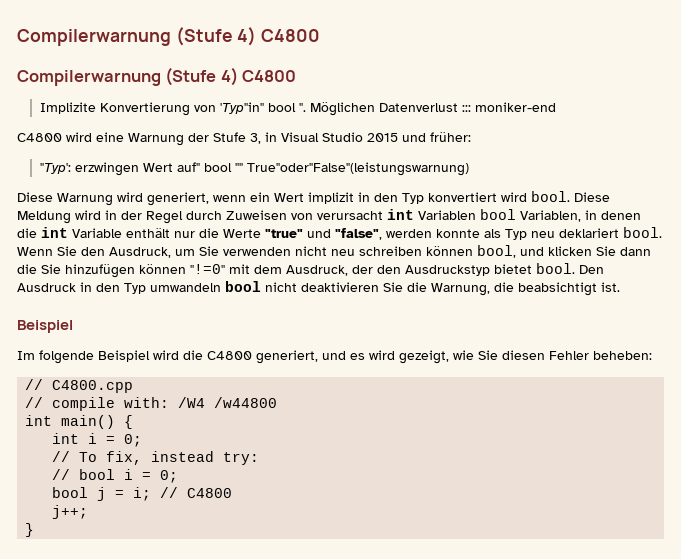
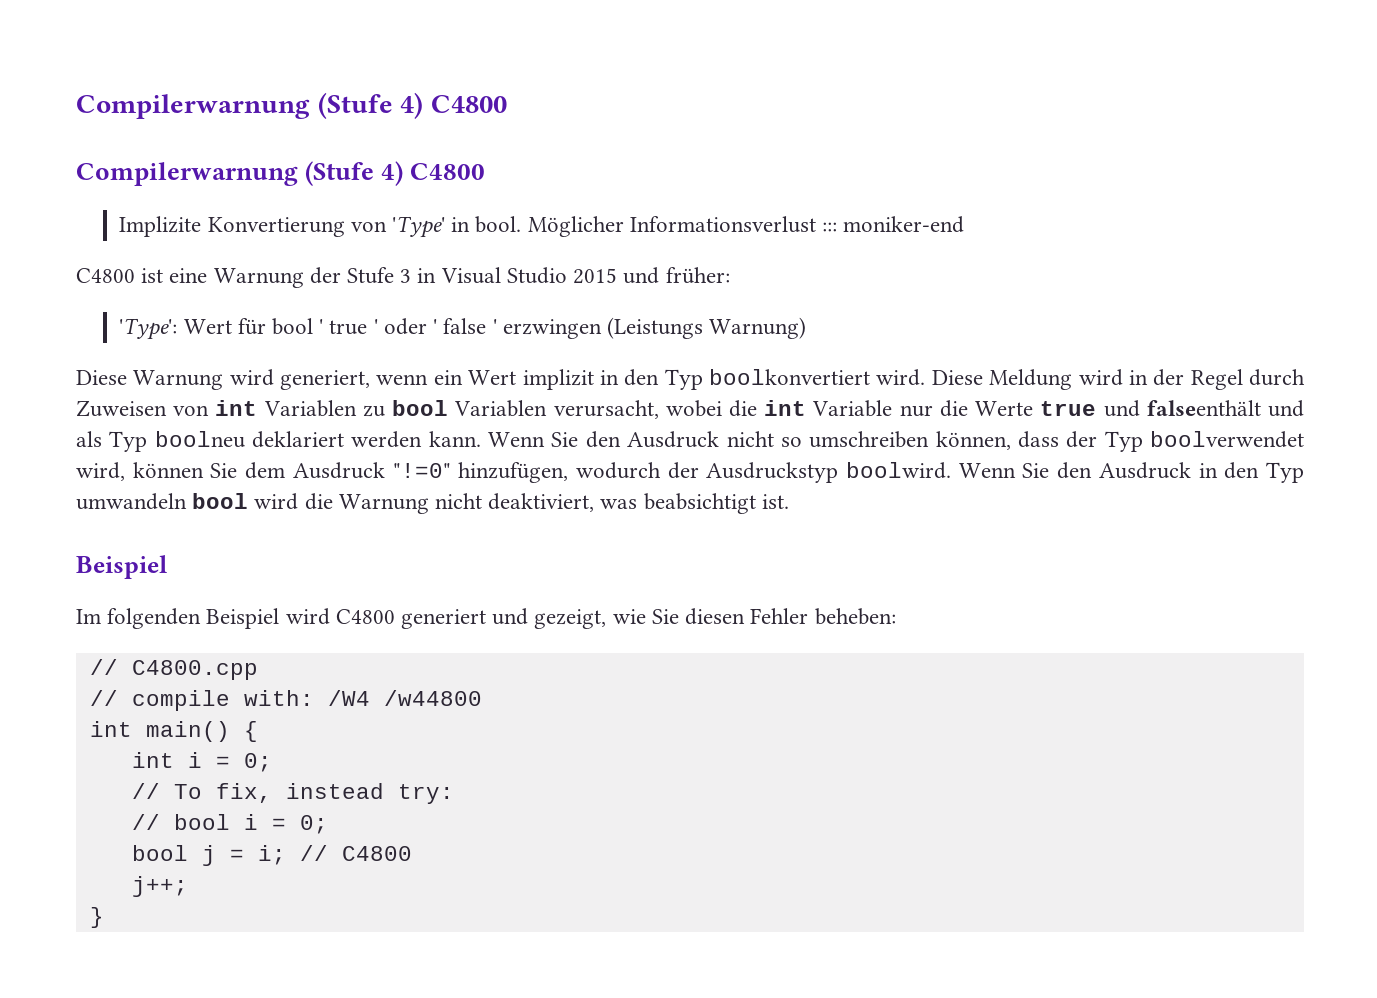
- Implizite Konvertierung von 'Typ"in" bool ". Möglichen Datenverlust ::: moniker-end
+ Implizite Konvertierung von 'Type' in bool. Möglicher Informationsverlust ::: moniker-end
- C4800 wird eine Warnung der Stufe 3, in Visual Studio 2015 und früher:
+ C4800 ist eine Warnung der Stufe 3 in Visual Studio 2015 und früher:
- "Typ': erzwingen Wert auf" bool "" True"oder"False"(leistungswarnung)
+ 'Type': Wert für bool ' true ' oder ' false ' erzwingen (Leistungs Warnung)
- Diese Warnung wird generiert, wenn ein Wert implizit in den Typ konvertiert wird bool.
+ Diese Warnung wird generiert, wenn ein Wert implizit in den Typ boolkonvertiert wird.
- Diese Meldung wird in der Regel durch Zuweisen von verursacht int Variablen bool Variablen, in denen die int Variable enthält nur die Werte "true" und "false", werden konnte als Typ neu deklariert bool. Wenn Sie den Ausdruck, um Sie verwenden nicht neu schreiben können bool, und klicken Sie dann die Sie hinzufügen können "!=0" mit dem Ausdruck, der den Ausdruckstyp bietet bool. Den Ausdruck in den Typ umwandeln bool nicht deaktivieren Sie die Warnung, die beabsichtigt ist.
+ Diese Meldung wird in der Regel durch Zuweisen von int Variablen zu bool Variablen verursacht, wobei die int Variable nur die Werte true und falseenthält und als Typ boolneu deklariert werden kann. Wenn Sie den Ausdruck nicht so umschreiben können, dass der Typ boolverwendet wird, können Sie dem Ausdruck "!=0" hinzufügen, wodurch der Ausdruckstyp boolwird. Wenn Sie den Ausdruck in den Typ umwandeln bool wird die Warnung nicht deaktiviert, was beabsichtigt ist.
- Im folgende Beispiel wird die C4800 generiert, und es wird gezeigt, wie Sie diesen Fehler beheben:
+ Im folgenden Beispiel wird C4800 generiert und gezeigt, wie Sie diesen Fehler beheben:

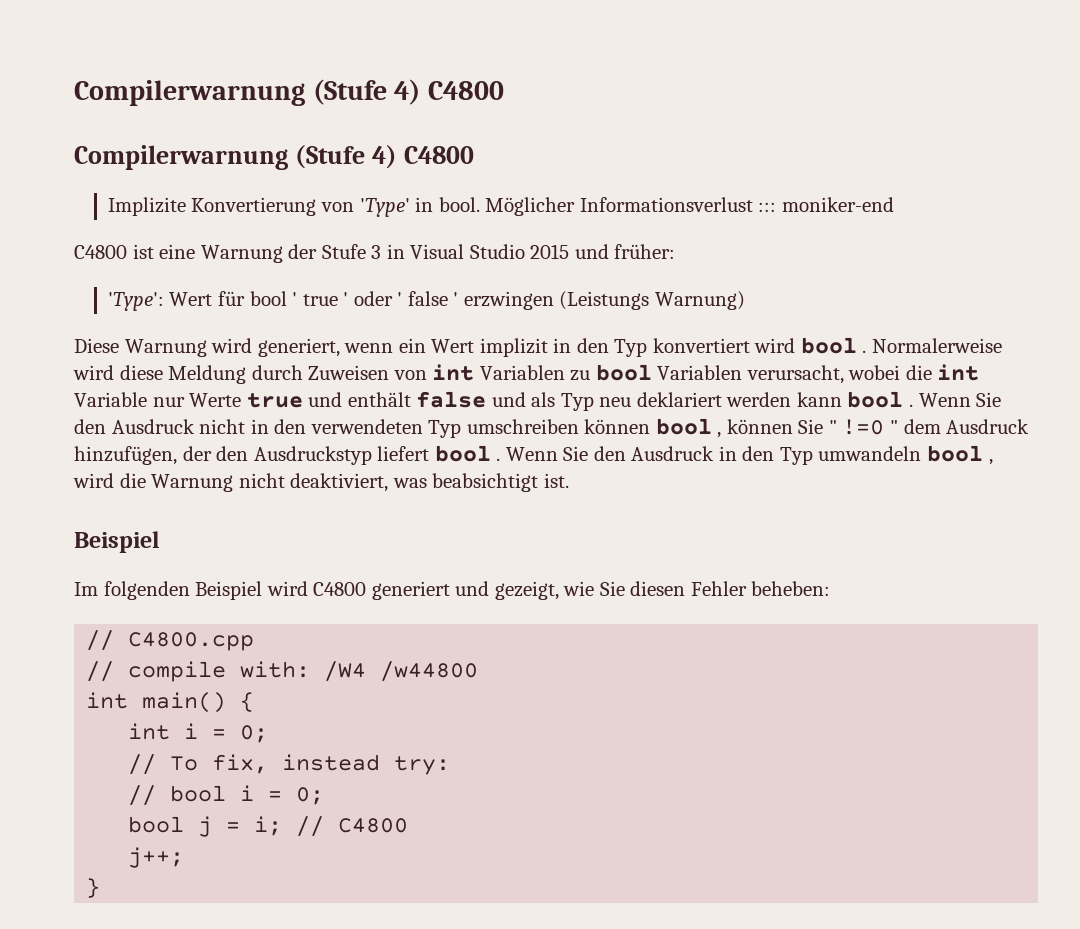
- Diese Warnung wird generiert, wenn ein Wert implizit in den Typ boolkonvertiert wird. Diese Meldung wird in der Regel durch Zuweisen von int Variablen zu bool Variablen verursacht, wobei die int Variable nur die Werte true und falseenthält und als Typ boolneu deklariert werden kann.
+ Diese Warnung wird generiert, wenn ein Wert implizit in den Typ konvertiert wird bool . Normalerweise wird diese Meldung durch Zuweisen von int Variablen zu bool Variablen verursacht, wobei die int Variable nur Werte true und enthält false und als Typ neu deklariert werden kann bool .
- Wenn Sie den Ausdruck nicht so umschreiben können, dass der Typ boolverwendet wird, können Sie dem Ausdruck "!=0" hinzufügen, wodurch der Ausdruckstyp boolwird.
+ Wenn Sie den Ausdruck nicht in den verwendeten Typ umschreiben können bool , können Sie " !=0 " dem Ausdruck hinzufügen, der den Ausdruckstyp liefert bool .
- Wenn Sie den Ausdruck in den Typ umwandeln bool wird die Warnung nicht deaktiviert, was beabsichtigt ist.
+ Wenn Sie den Ausdruck in den Typ umwandeln bool , wird die Warnung nicht deaktiviert, was beabsichtigt ist.

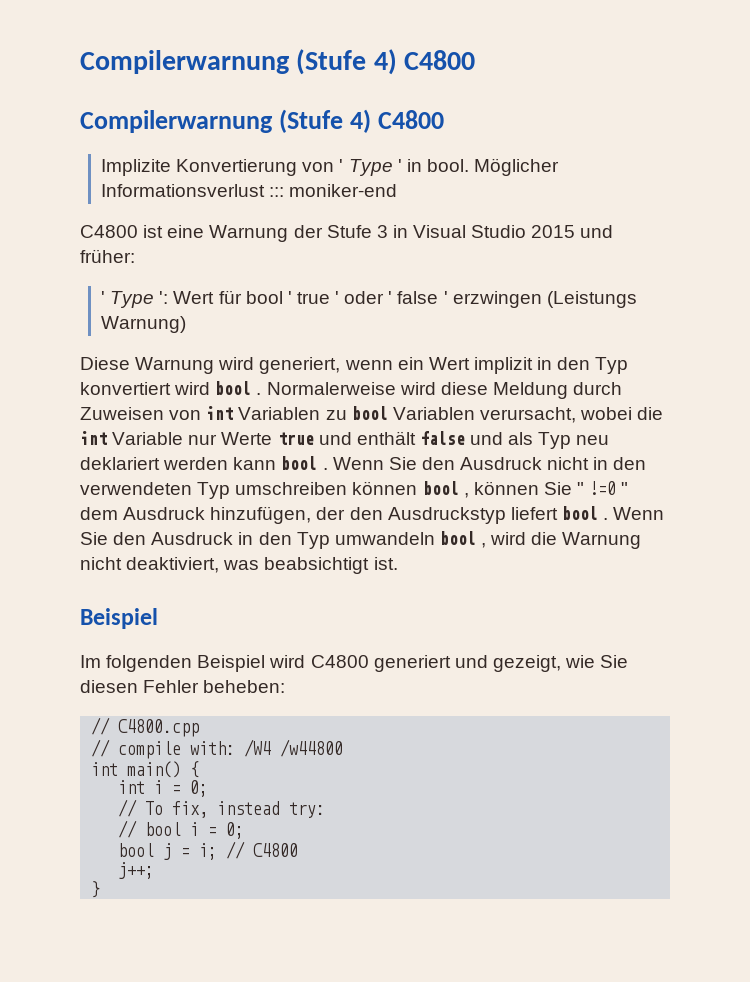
- Implizite Konvertierung von 'Type' in bool.
+ Implizite Konvertierung von ' Type ' in bool.
- 'Type': Wert für bool ' true ' oder ' false ' erzwingen (Leistungs Warnung)
+ ' Type ': Wert für bool ' true ' oder ' false ' erzwingen (Leistungs Warnung)

